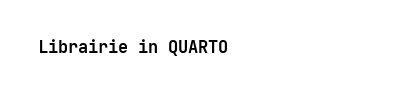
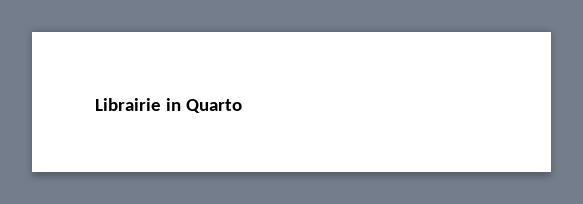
- Librairie in QUARTO
+ Librairie in Quarto

